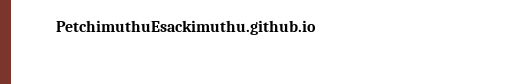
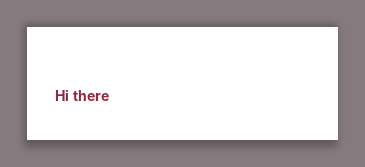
- PetchimuthuEsackimuthu.github.io
+ Hi there

